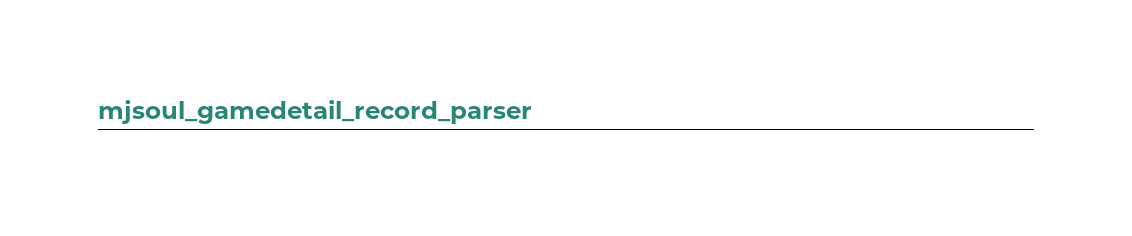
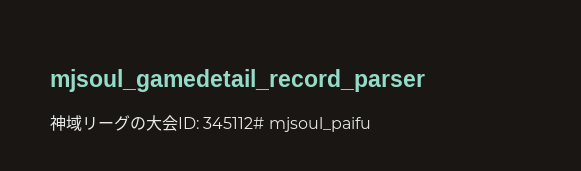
+ 神域リーグの大会ID: 345112# mjsoul_paifu

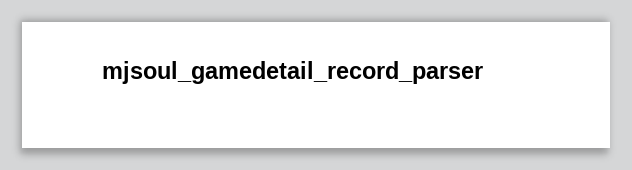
- 神域リーグの大会ID: 345112# mjsoul_paifu

